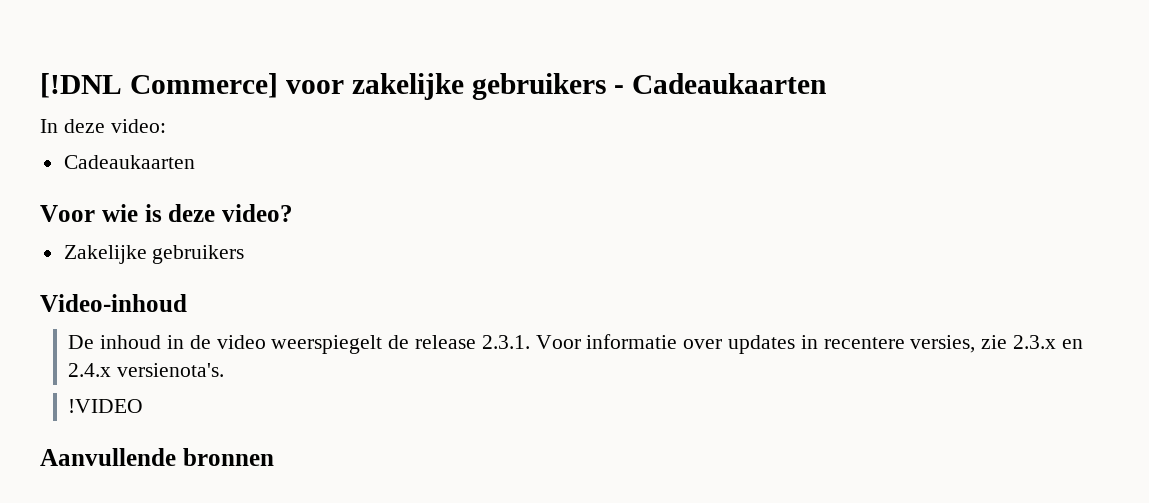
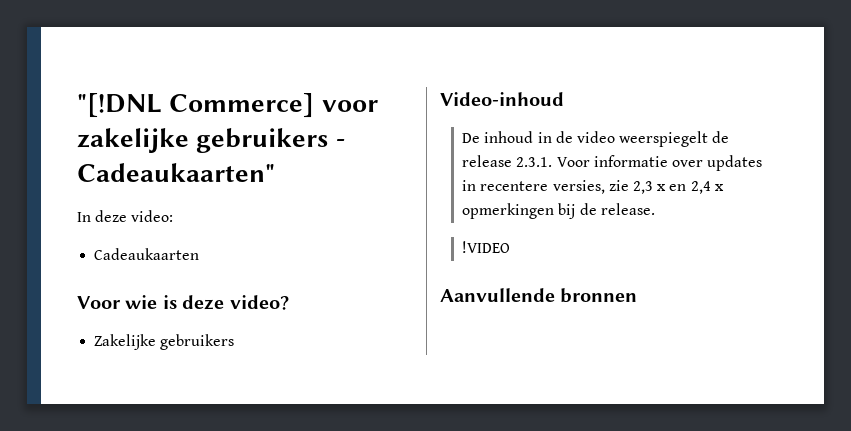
- [!DNL Commerce] voor zakelijke gebruikers - Cadeaukaarten
+ "[!DNL Commerce] voor zakelijke gebruikers - Cadeaukaarten"
- De inhoud in de video weerspiegelt de release 2.3.1. Voor informatie over updates in recentere versies, zie 2.3.x en 2.4.x versienota's.
+ De inhoud in de video weerspiegelt de release 2.3.1. Voor informatie over updates in recentere versies, zie 2,3 x en 2,4 x opmerkingen bij de release.

